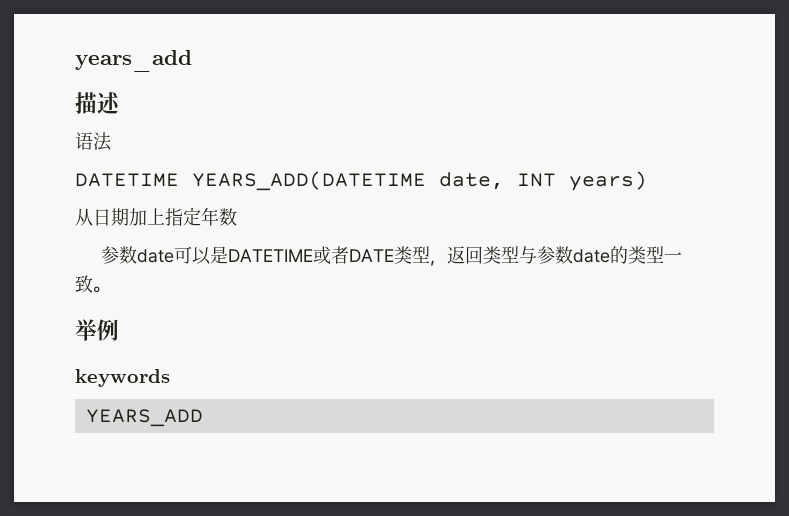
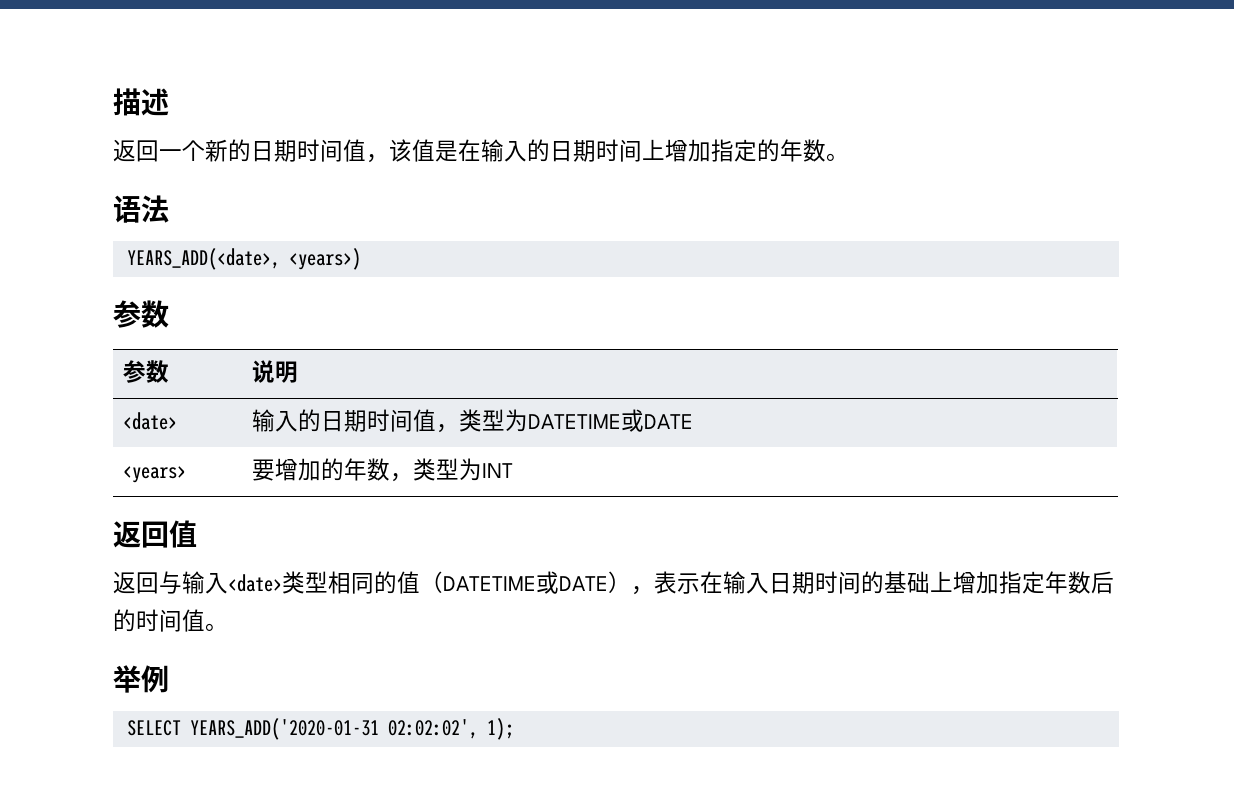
- years_add
+ 返回一个新的日期时间值，该值是在输入的日期时间上增加指定的年数。
  语法
- DATETIME YEARS_ADD(DATETIME date, INT years)
- 从日期加上指定年数
- 参数date可以是DATETIME或者DATE类型，返回类型与参数date的类型一致。
+ YEARS_ADD(<date>, <years>)
+ 参数
+ 参数 | 说明
+ <date> | 输入的日期时间值，类型为DATETIME或DATE
+ <years> | 要增加的年数，类型为INT
+ 返回值
+ 返回与输入<date>类型相同的值（DATETIME或DATE），表示在输入日期时间的基础上增加指定年数后的时间值。
  举例
- keywords
- YEARS_ADD
+ SELECT YEARS_ADD('2020-01-31 02:02:02', 1);

